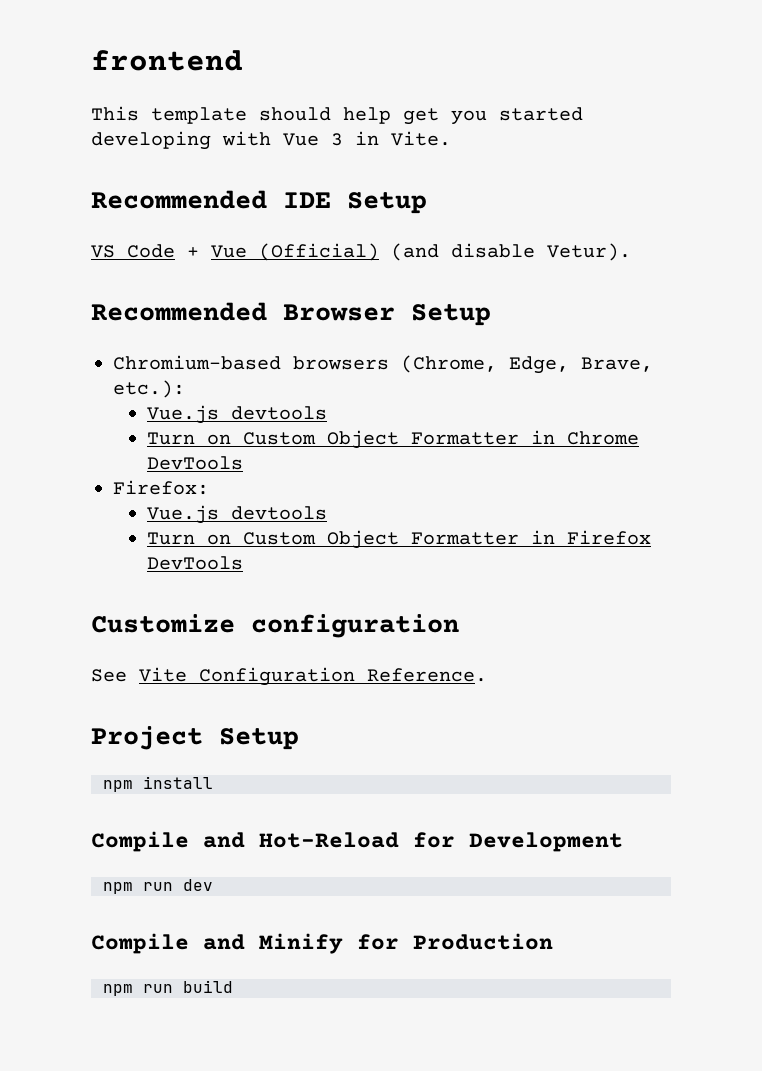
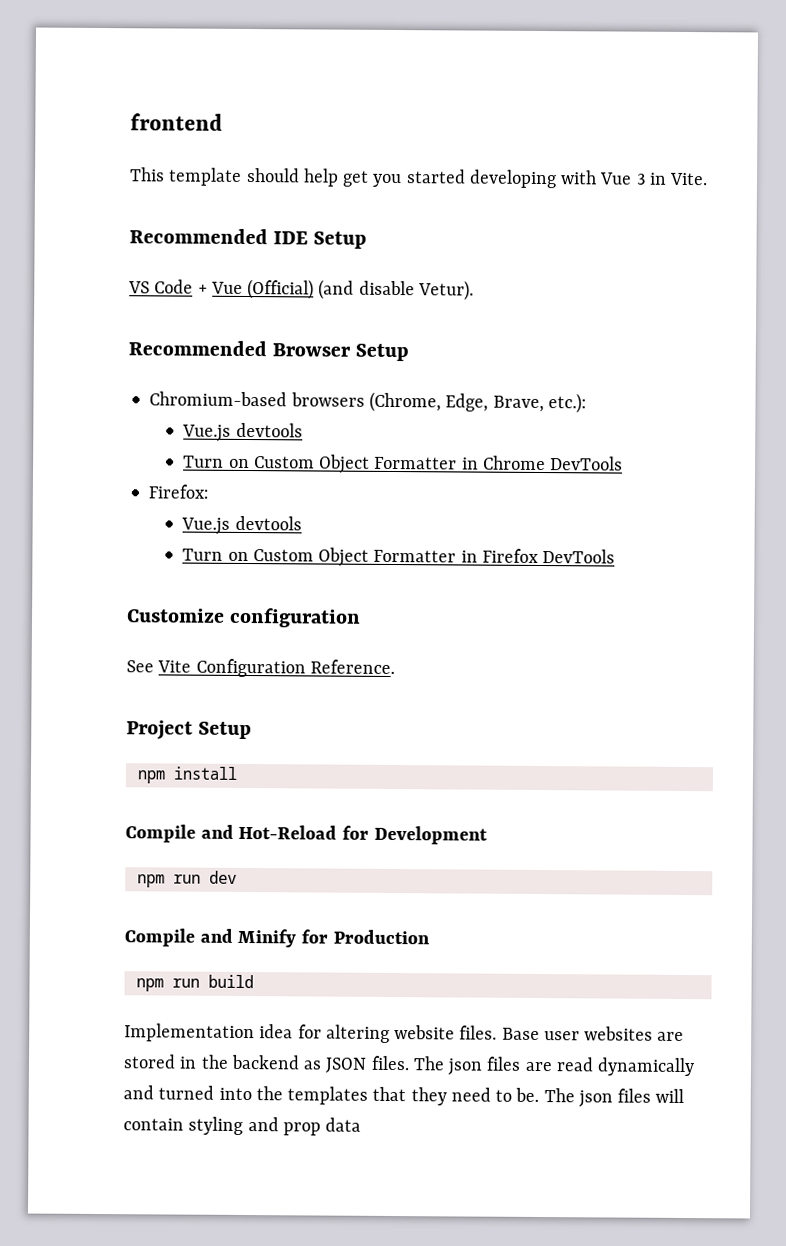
+ Implementation idea for altering website files. Base user websites are stored in the backend as JSON files. The json files are read dynamically and turned into the templates that they need to be. The json files will contain styling and prop data

